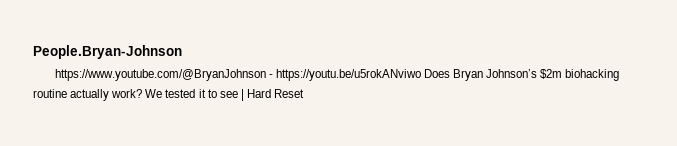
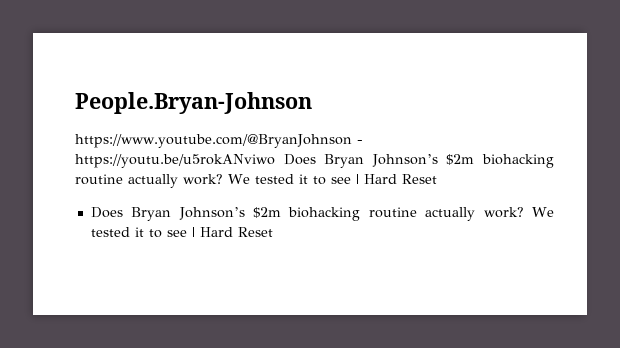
  https://www.youtube.com/@BryanJohnson - https://youtu.be/u5rokANviwo Does Bryan Johnson’s $2m biohacking routine actually work? We tested it to see | Hard Reset
+ Does Bryan Johnson’s $2m biohacking routine actually work? We tested it to see | Hard Reset

